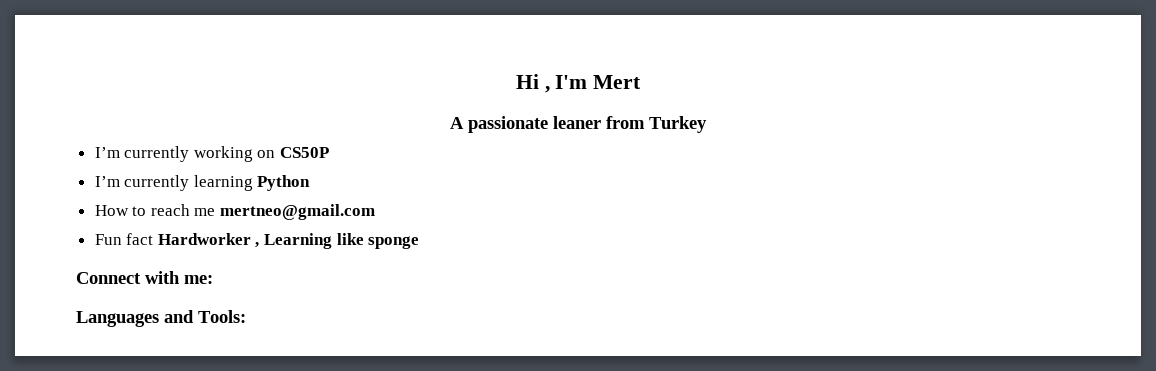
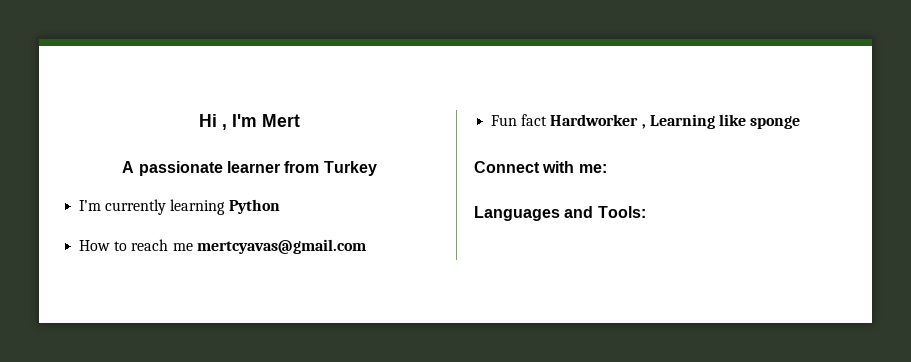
- A passionate leaner from Turkey
+ A passionate learner from Turkey
- I’m currently working on CS50P
- How to reach me mertneo@gmail.com
+ How to reach me mertcyavas@gmail.com

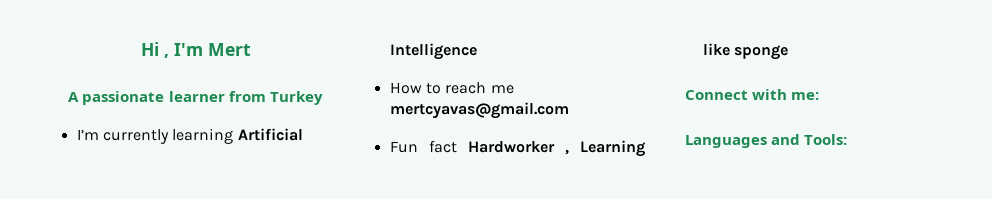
- I’m currently learning Python
+ I’m currently learning Artificial Intelligence

